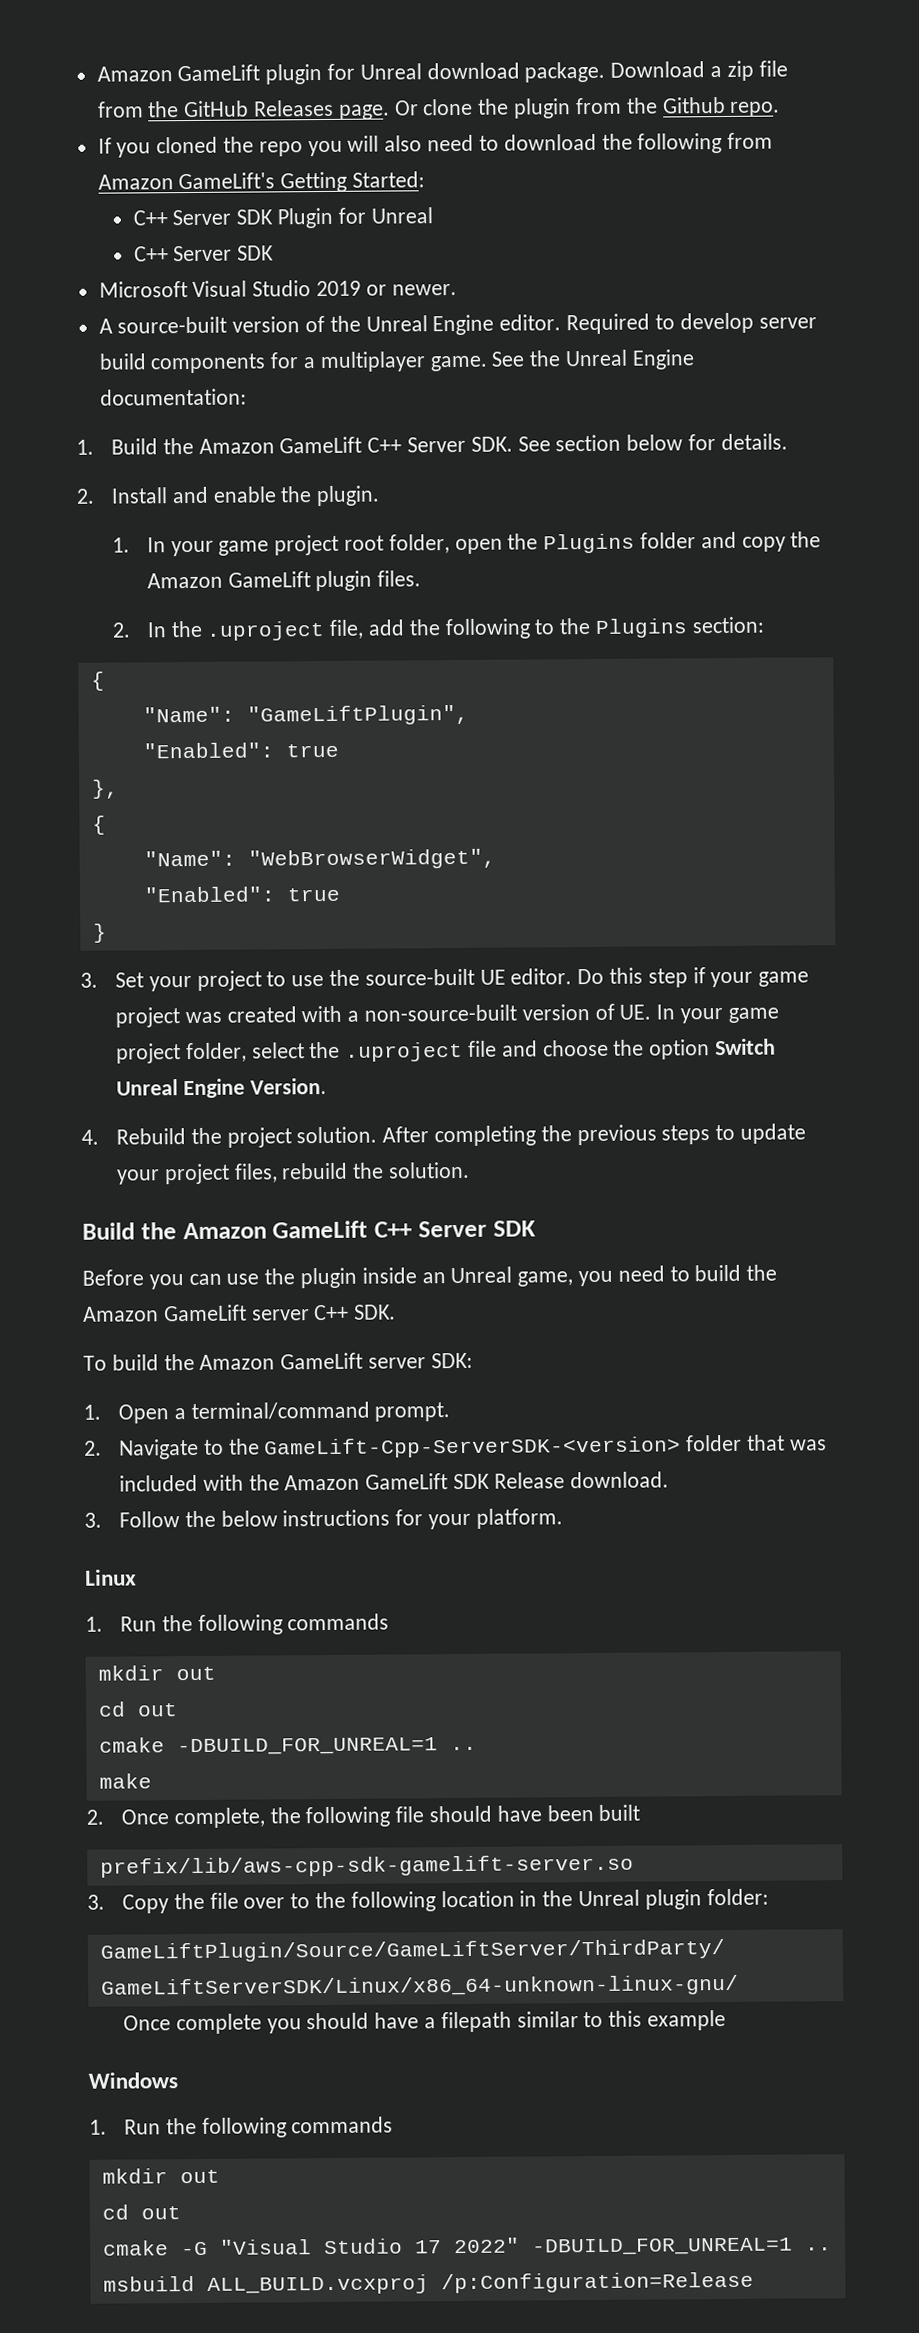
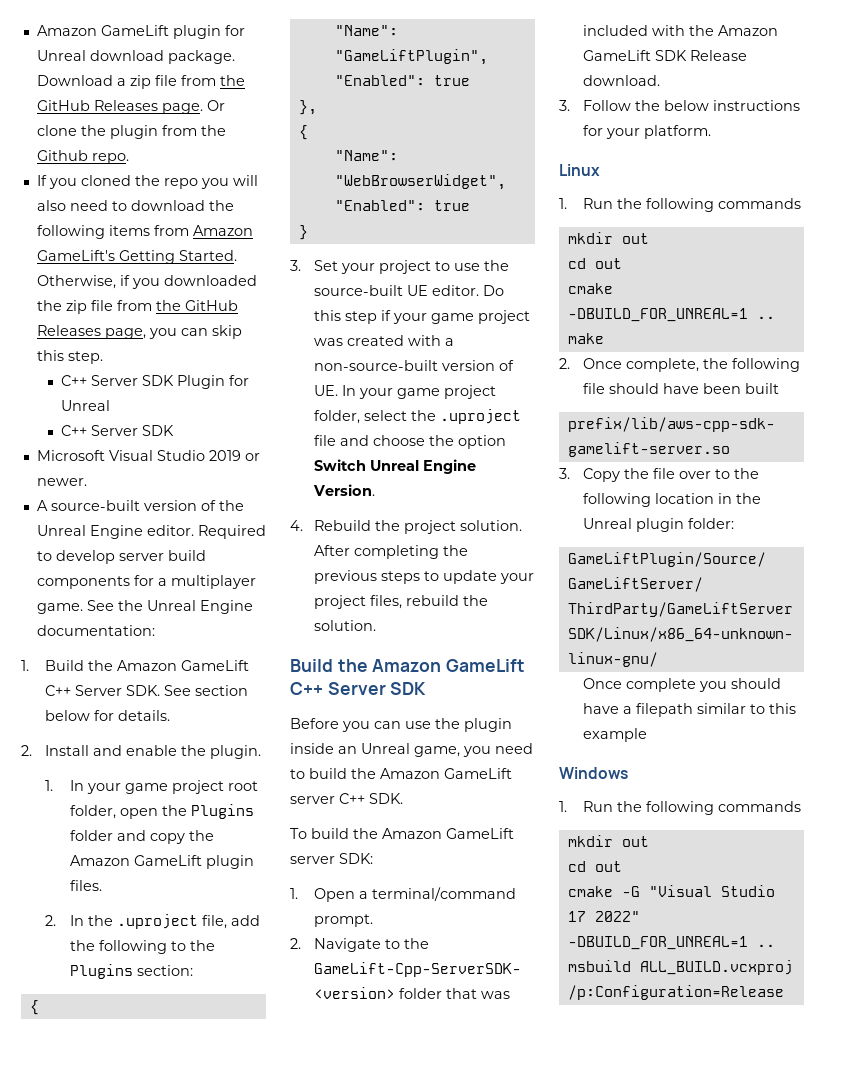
- If you cloned the repo you will also need to download the following from Amazon GameLift's Getting Started:
+ If you cloned the repo you will also need to download the following items from Amazon GameLift's Getting Started. Otherwise, if you downloaded the zip file from the GitHub Releases page, you can skip this step.

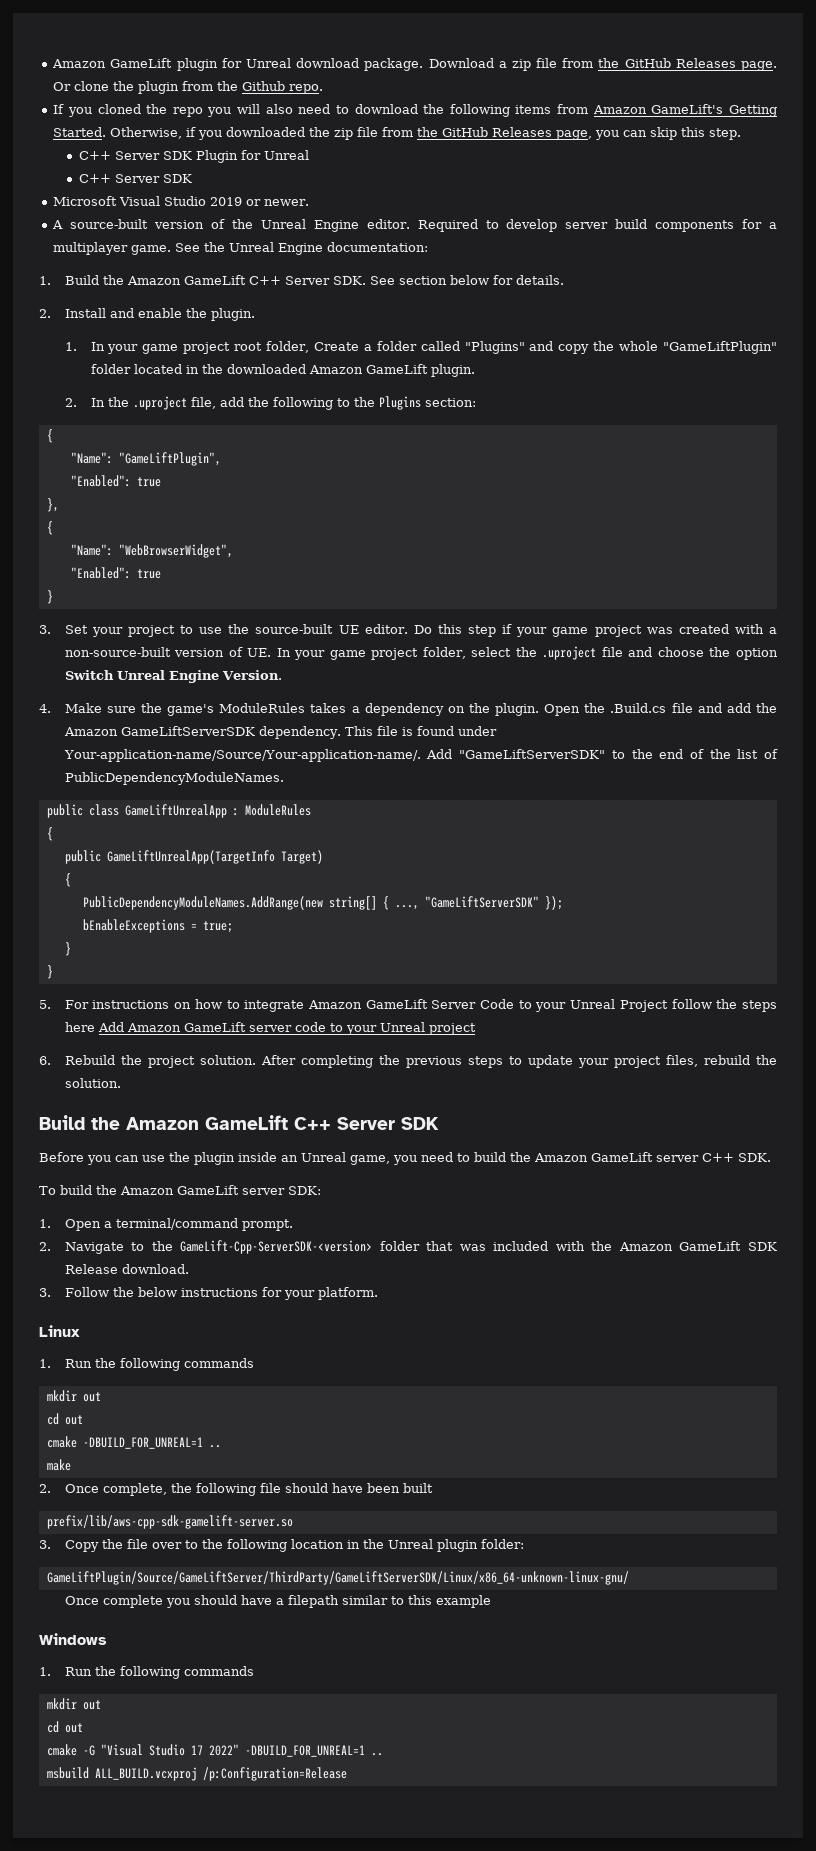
- 1. In your game project root folder, open the Plugins folder and copy the Amazon GameLift plugin files.
+ 1. In your game project root folder, Create a folder called "Plugins" and copy the whole "GameLiftPlugin" folder located in the downloaded Amazon GameLift plugin.
- 4. Rebuild the project solution.
+ 4. Make sure the game's ModuleRules takes a dependency on the plugin. Open the .Build.cs file and add the Amazon GameLiftServerSDK dependency. This file is found under Your-application-name/Source/Your-application-name/. Add "GameLiftServerSDK" to the end of the list of PublicDependencyModuleNames.
+ public class GameLiftUnrealApp : ModuleRules
+ {
+ public GameLiftUnrealApp(TargetInfo Target)
+ {
+ PublicDependencyModuleNames.AddRange(new string[] { ..., "GameLiftServerSDK" });
+ bEnableExceptions = true;
+ }
+ }
+ 5. For instructions on how to integrate Amazon GameLift Server Code to your Unreal Project follow the steps here Add Amazon GameLift server code to your Unreal project
+ 6. Rebuild the project solution.

